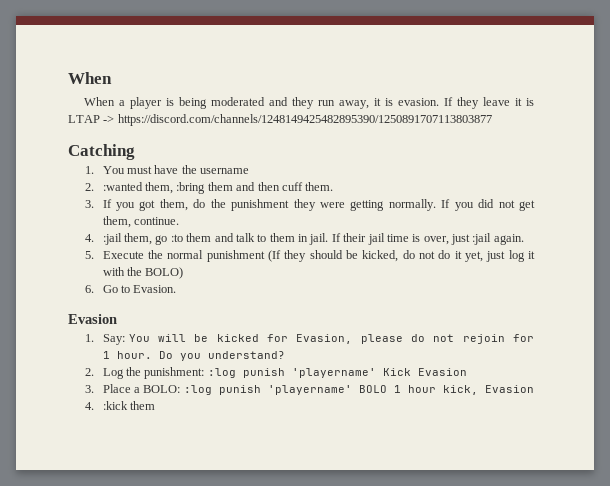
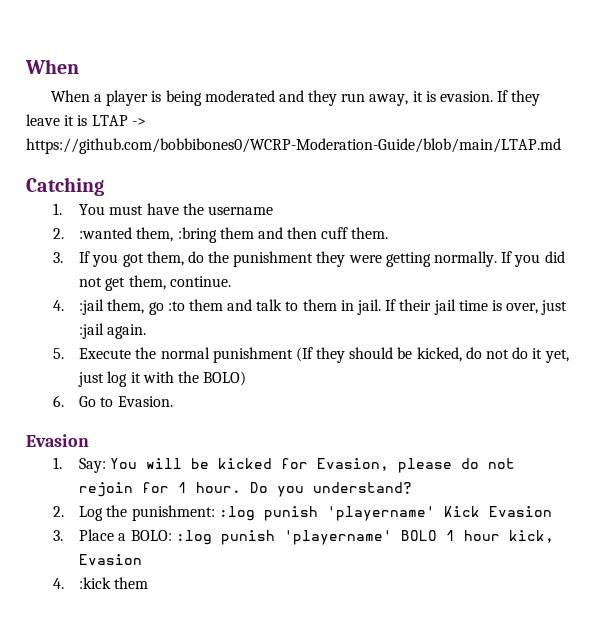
- If they leave it is LTAP -> https://discord.com/channels/1248149425482895390/1250891707113803877
+ If they leave it is LTAP -> https://github.com/bobbibones0/WCRP-Moderation-Guide/blob/main/LTAP.md

